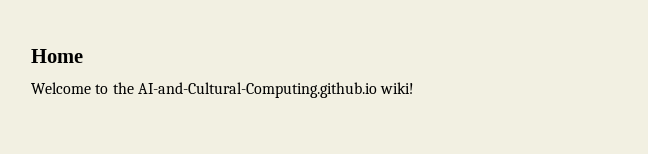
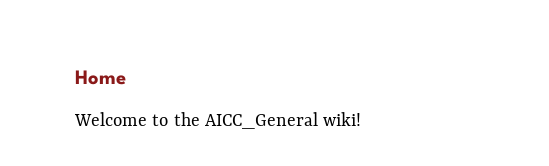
- Welcome to the AI-and-Cultural-Computing.github.io wiki!
+ Welcome to the AICC_General wiki!

